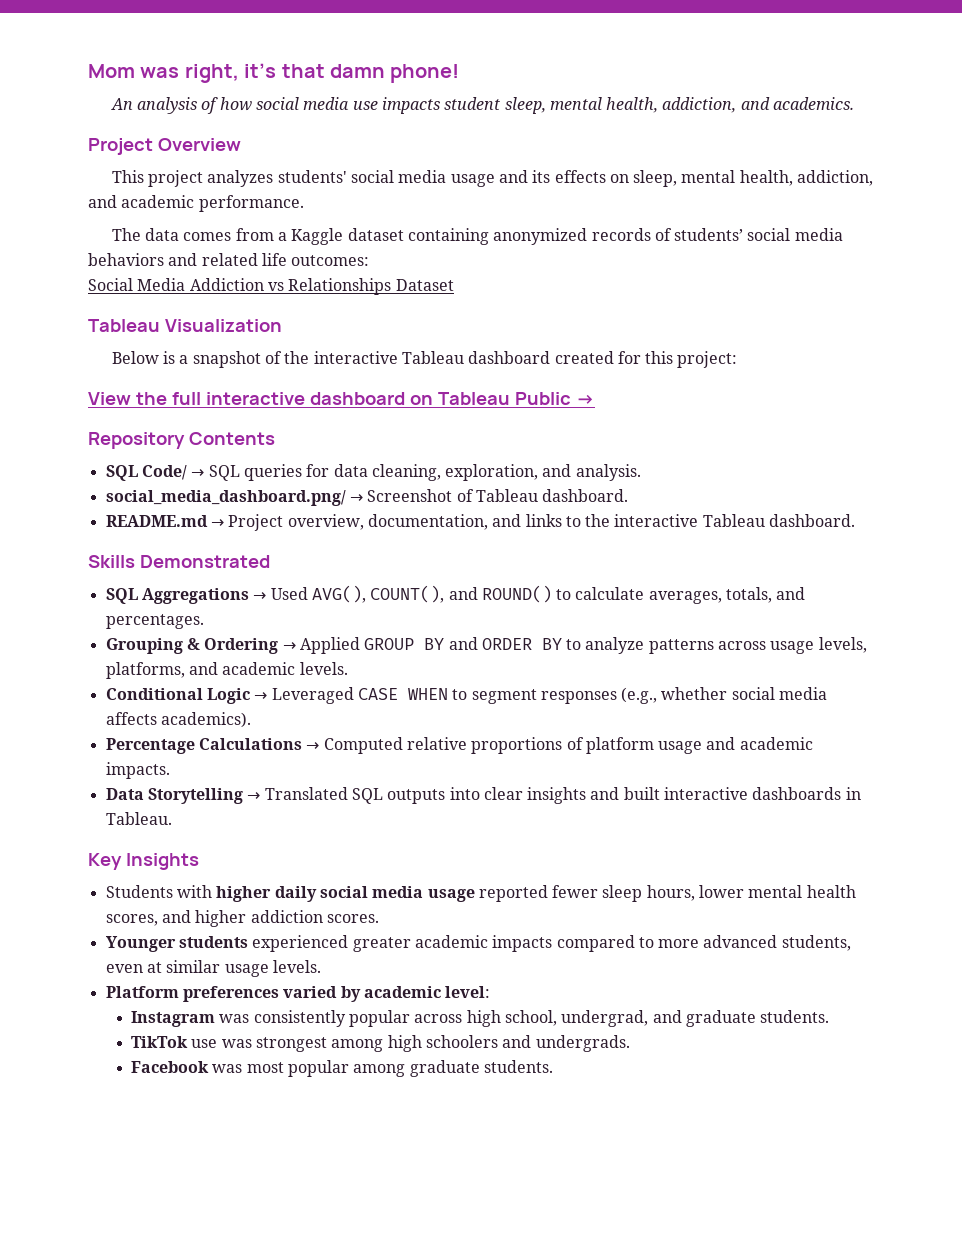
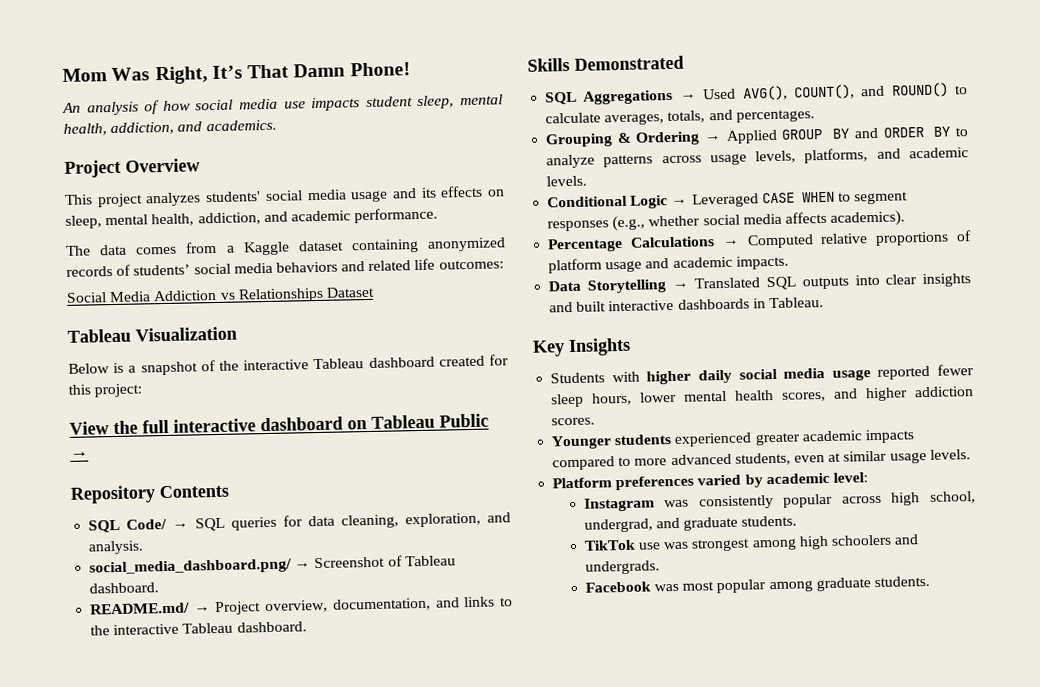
- Mom was right, it’s that damn phone!
+ Mom Was Right, It’s That Damn Phone!
- README.md → Project overview, documentation, and links to the interactive Tableau dashboard.
+ README.md/ → Project overview, documentation, and links to the interactive Tableau dashboard.

